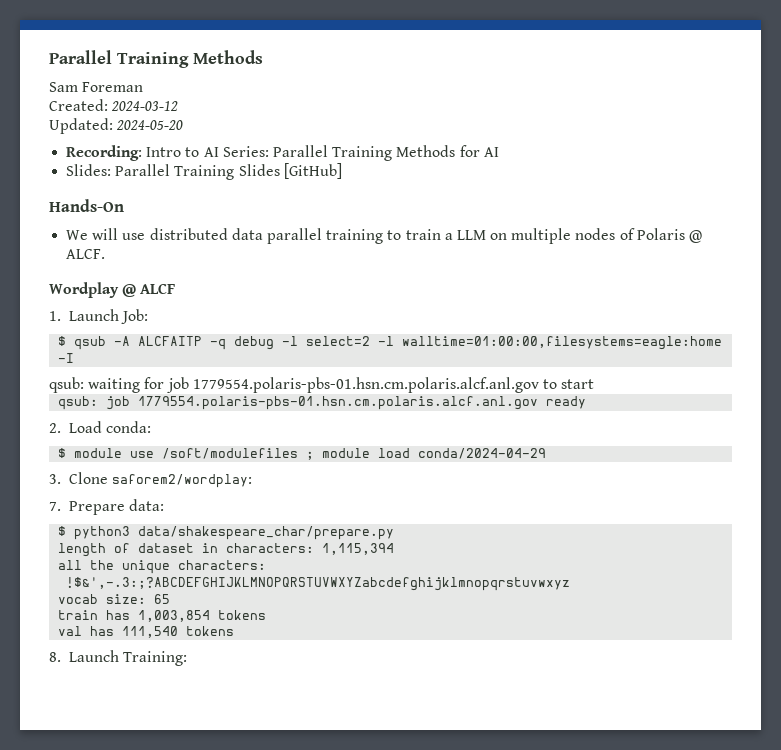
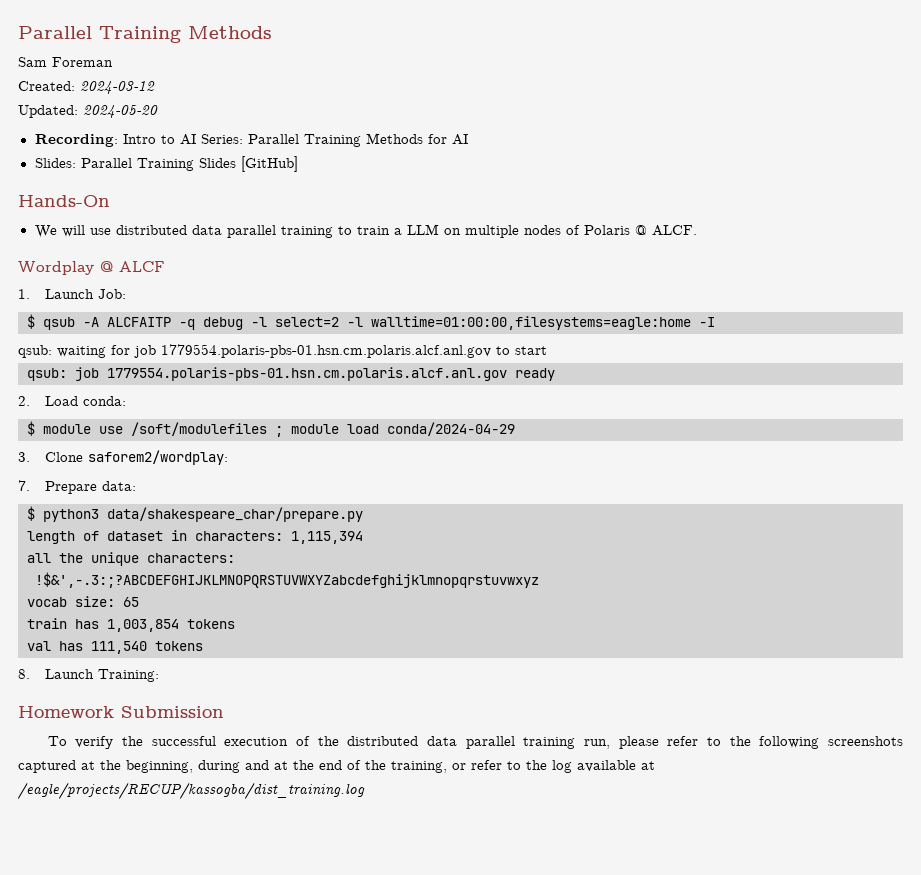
+ Homework Submission
+ To verify the successful execution of the distributed data parallel training run, please refer to the following screenshots captured at the beginning, during and at the end of the training, or refer to the log available at /eagle/projects/RECUP/kassogba/dist_training.log

